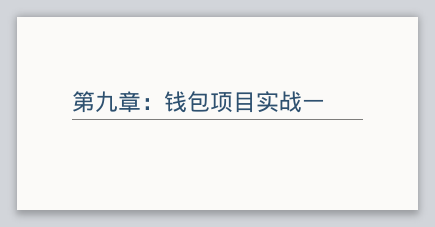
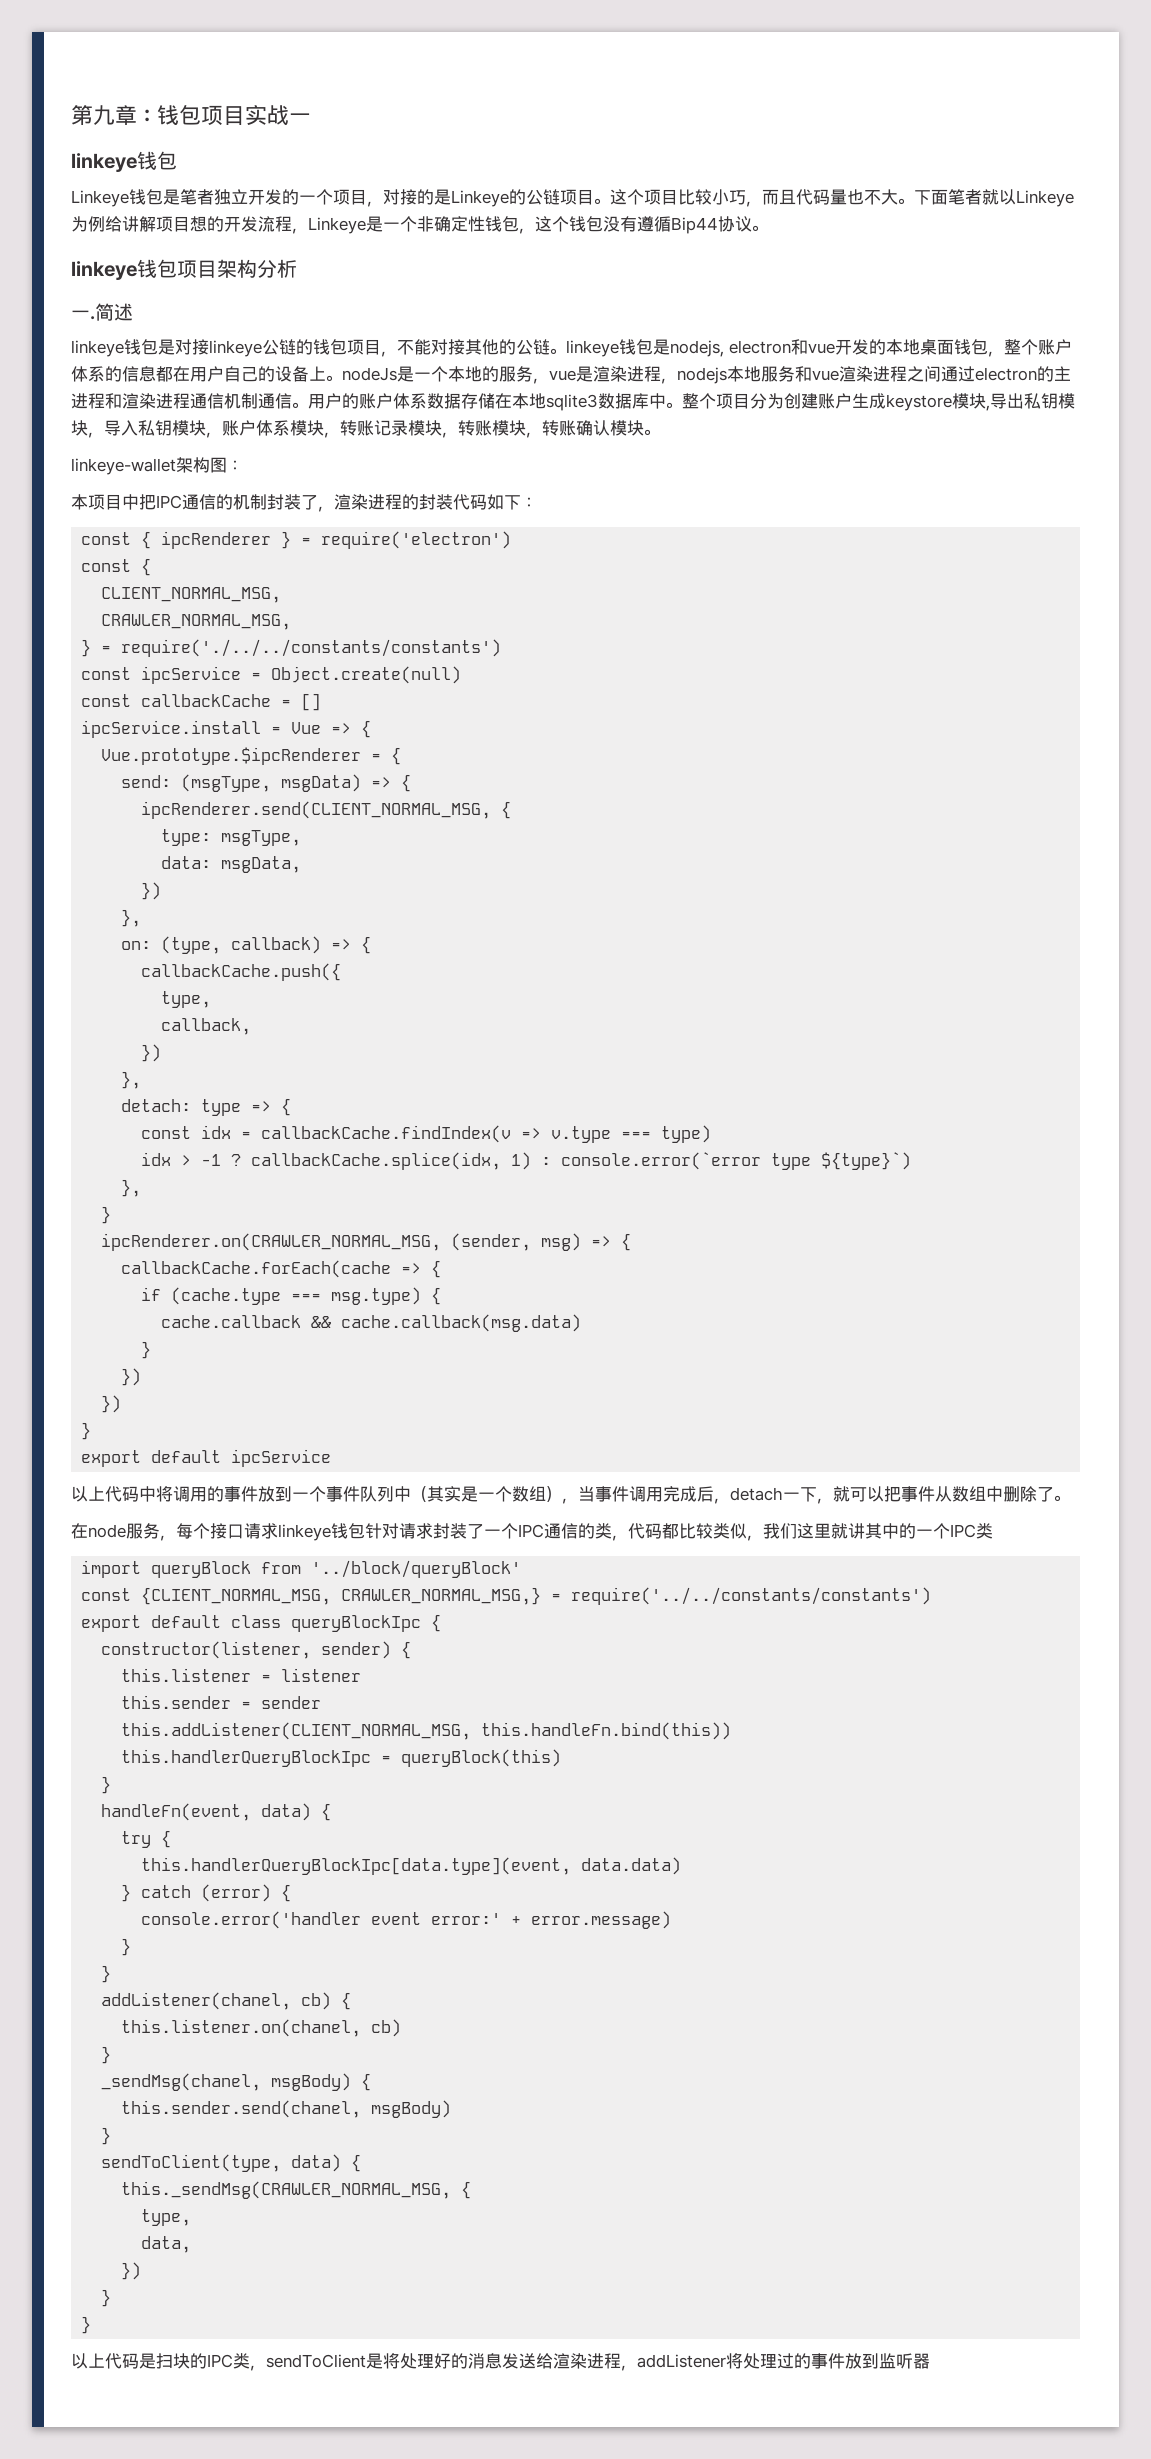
  第九章：钱包项目实战一
+ linkeye钱包
+ Linkeye钱包是笔者独立开发的一个项目，对接的是Linkeye的公链项目。这个项目比较小巧，而且代码量也不大。下面笔者就以Linkeye为例给讲解项目想的开发流程，Linkeye是一个非确定性钱包，这个钱包没有遵循Bip44协议。
+ linkeye钱包项目架构分析
+ 一.简述
+ linkeye钱包是对接linkeye公链的钱包项目，不能对接其他的公链。linkeye钱包是nodejs, electron和vue开发的本地桌面钱包，整个账户体系的信息都在用户自己的设备上。nodeJs是一个本地的服务，vue是渲染进程，nodejs本地服务和vue渲染进程之间通过electron的主进程和渲染进程通信机制通信。用户的账户体系数据存储在本地sqlite3数据库中。整个项目分为创建账户生成keystore模块,导出私钥模块，导入私钥模块，账户体系模块，转账记录模块，转账模块，转账确认模块。
+ linkeye-wallet架构图：
+ 本项目中把IPC通信的机制封装了，渲染进程的封装代码如下：
+ const { ipcRenderer } = require('electron')
+ const {
+ CLIENT_NORMAL_MSG,
+ CRAWLER_NORMAL_MSG,
+ } = require('./../../constants/constants')
+ const ipcService = Object.create(null)
+ const callbackCache = []
+ ipcService.install = Vue => {
+ Vue.prototype.$ipcRenderer = {
+ send: (msgType, msgData) => {
+ ipcRenderer.send(CLIENT_NORMAL_MSG, {
+ type: msgType,
+ data: msgData,
+ })
+ },
+ on: (type, callback) => {
+ callbackCache.push({
+ type,
+ callback,
+ })
+ },
+ detach: type => {
+ const idx = callbackCache.findIndex(v => v.type === type)
+ idx > -1 ? callbackCache.splice(idx, 1) : console.error(`error type ${type}`)
+ },
+ }
+ ipcRenderer.on(CRAWLER_NORMAL_MSG, (sender, msg) => {
+ callbackCache.forEach(cache => {
+ if (cache.type === msg.type) {
+ cache.callback && cache.callback(msg.data)
+ }
+ })
+ })
+ }
+ export default ipcService
+ 以上代码中将调用的事件放到一个事件队列中（其实是一个数组），当事件调用完成后，detach一下，就可以把事件从数组中删除了。
+ 在node服务，每个接口请求linkeye钱包针对请求封装了一个IPC通信的类，代码都比较类似，我们这里就讲其中的一个IPC类
+ import queryBlock from '../block/queryBlock'
+ const {CLIENT_NORMAL_MSG, CRAWLER_NORMAL_MSG,} = require('../../constants/constants')
+ export default class queryBlockIpc {
+ constructor(listener, sender) {
+ this.listener = listener
+ this.sender = sender
+ this.addListener(CLIENT_NORMAL_MSG, this.handleFn.bind(this))
+ this.handlerQueryBlockIpc = queryBlock(this)
+ }
+ handleFn(event, data) {
+ try {
+ this.handlerQueryBlockIpc[data.type](event, data.data)
+ } catch (error) {
+ console.error('handler event error:' + error.message)
+ }
+ }
+ addListener(chanel, cb) {
+ this.listener.on(chanel, cb)
+ }
+ _sendMsg(chanel, msgBody) {
+ this.sender.send(chanel, msgBody)
+ }
+ sendToClient(type, data) {
+ this._sendMsg(CRAWLER_NORMAL_MSG, {
+ type,
+ data,
+ })
+ }
+ }
+ 以上代码是扫块的IPC类，sendToClient是将处理好的消息发送给渲染进程，addListener将处理过的事件放到监听器

